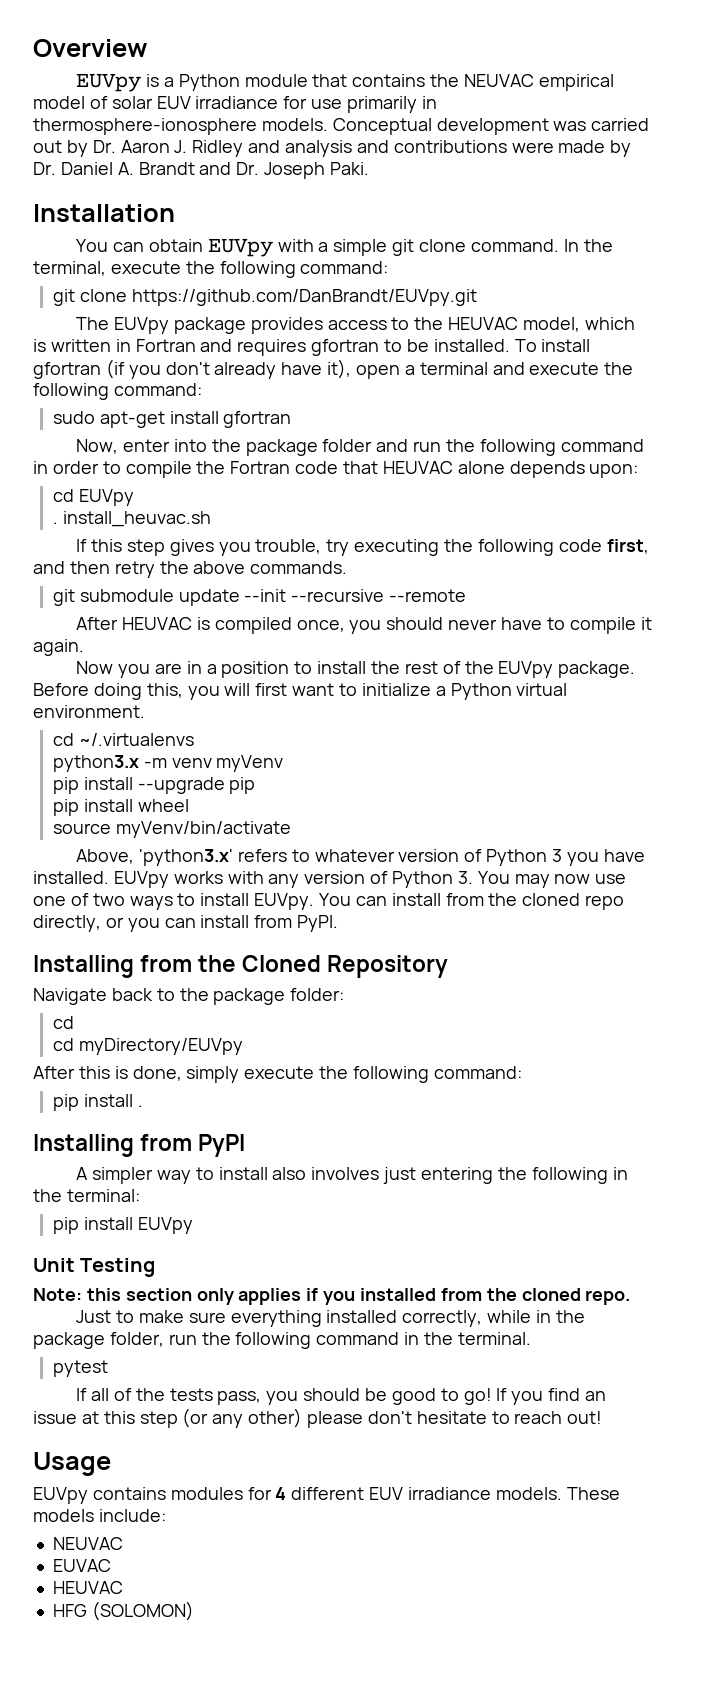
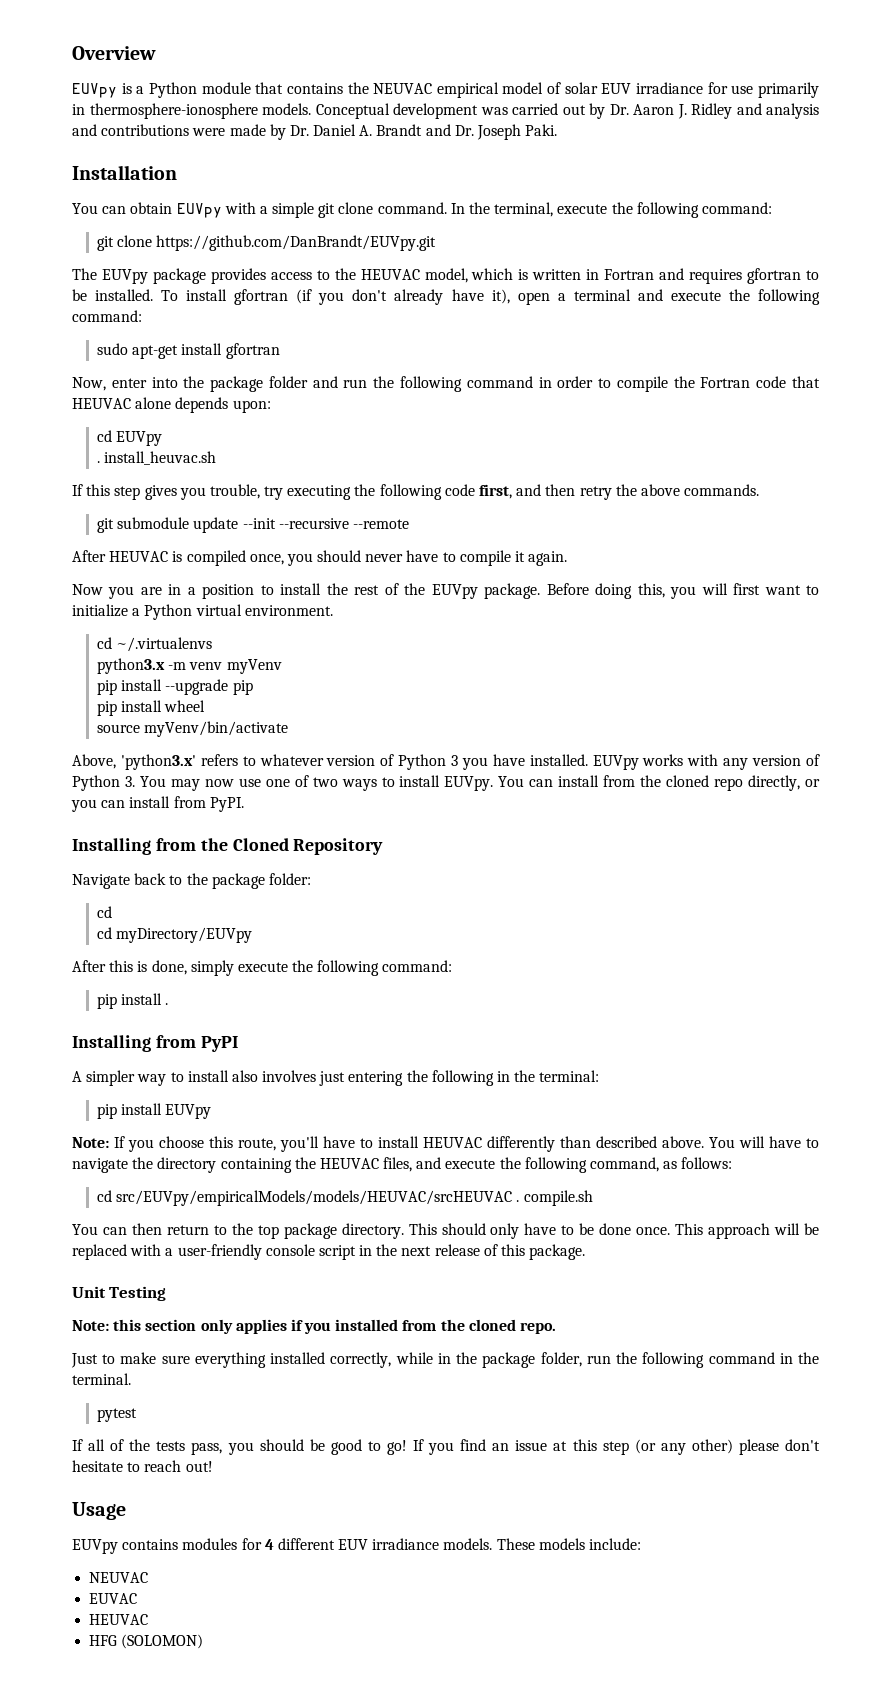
+ Note: If you choose this route, you'll have to install HEUVAC differently than described above. You will have to navigate the directory containing the HEUVAC files, and execute the following command, as follows:
+ cd src/EUVpy/empiricalModels/models/HEUVAC/srcHEUVAC . compile.sh
+ You can then return to the top package directory. This should only have to be done once. This approach will be replaced with a user-friendly console script in the next release of this package.

